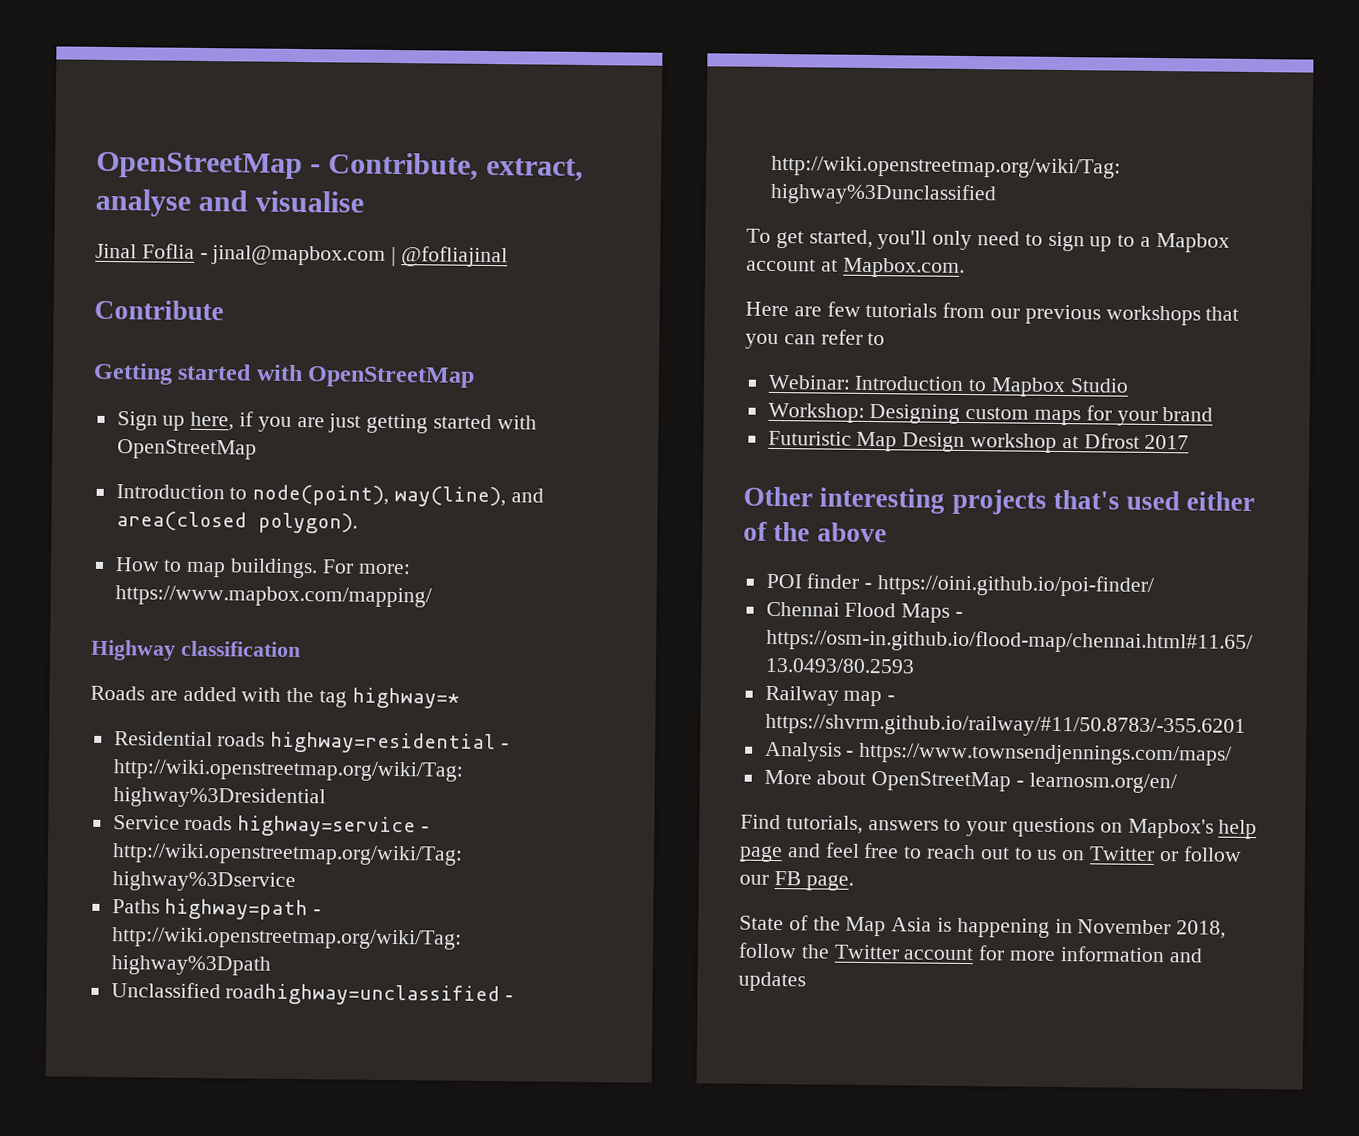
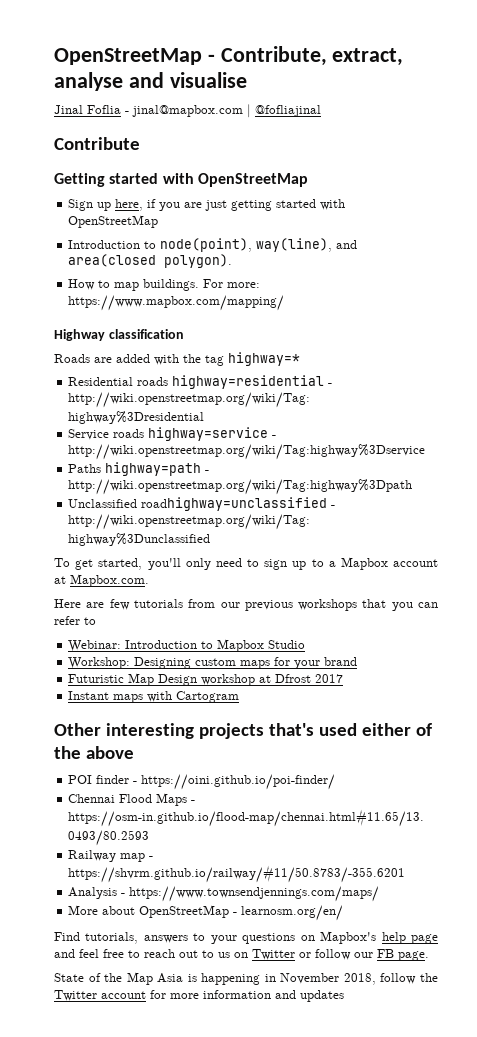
+ Instant maps with Cartogram

